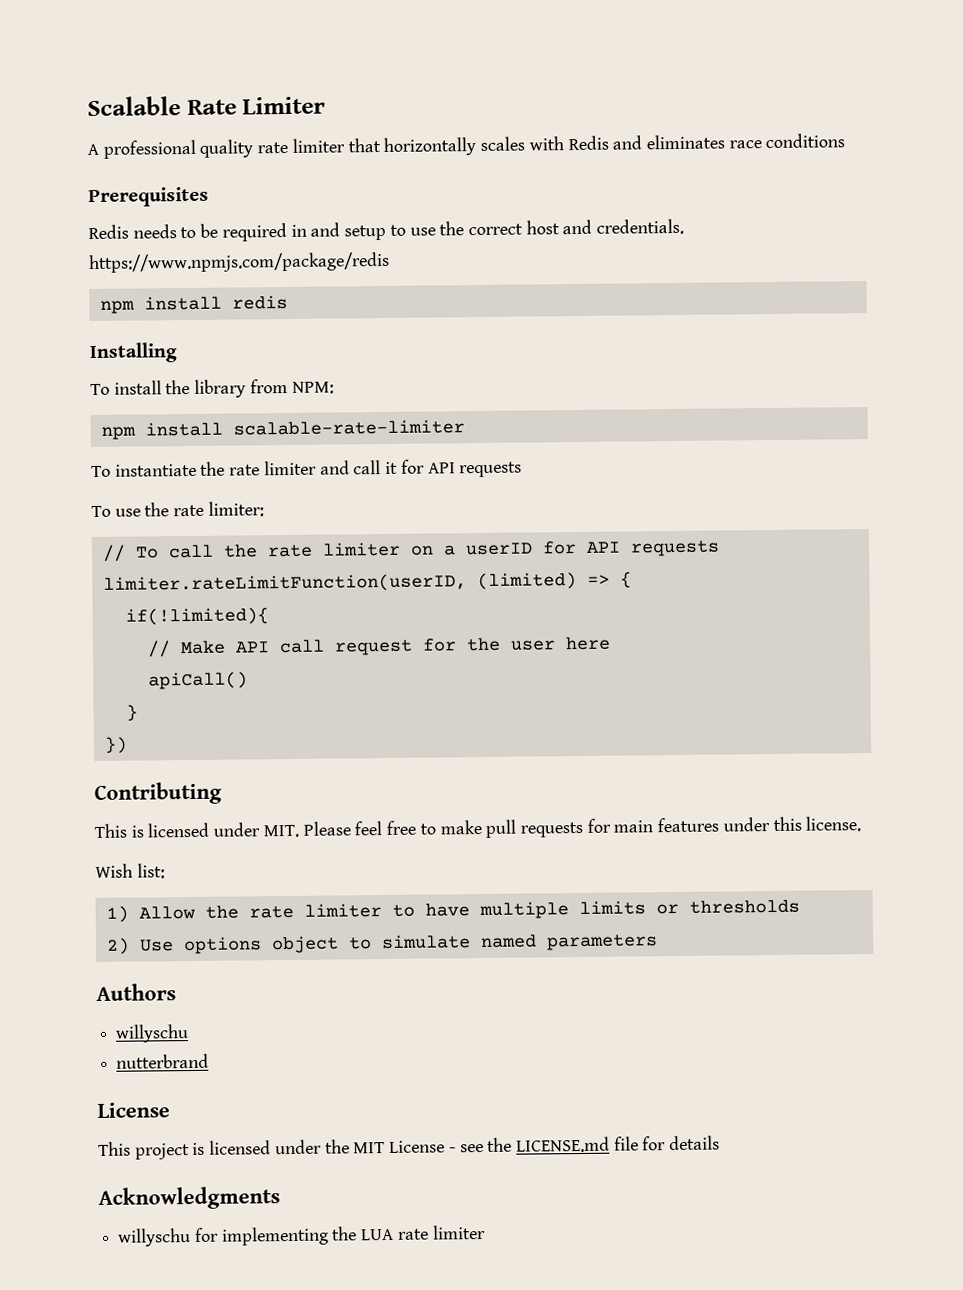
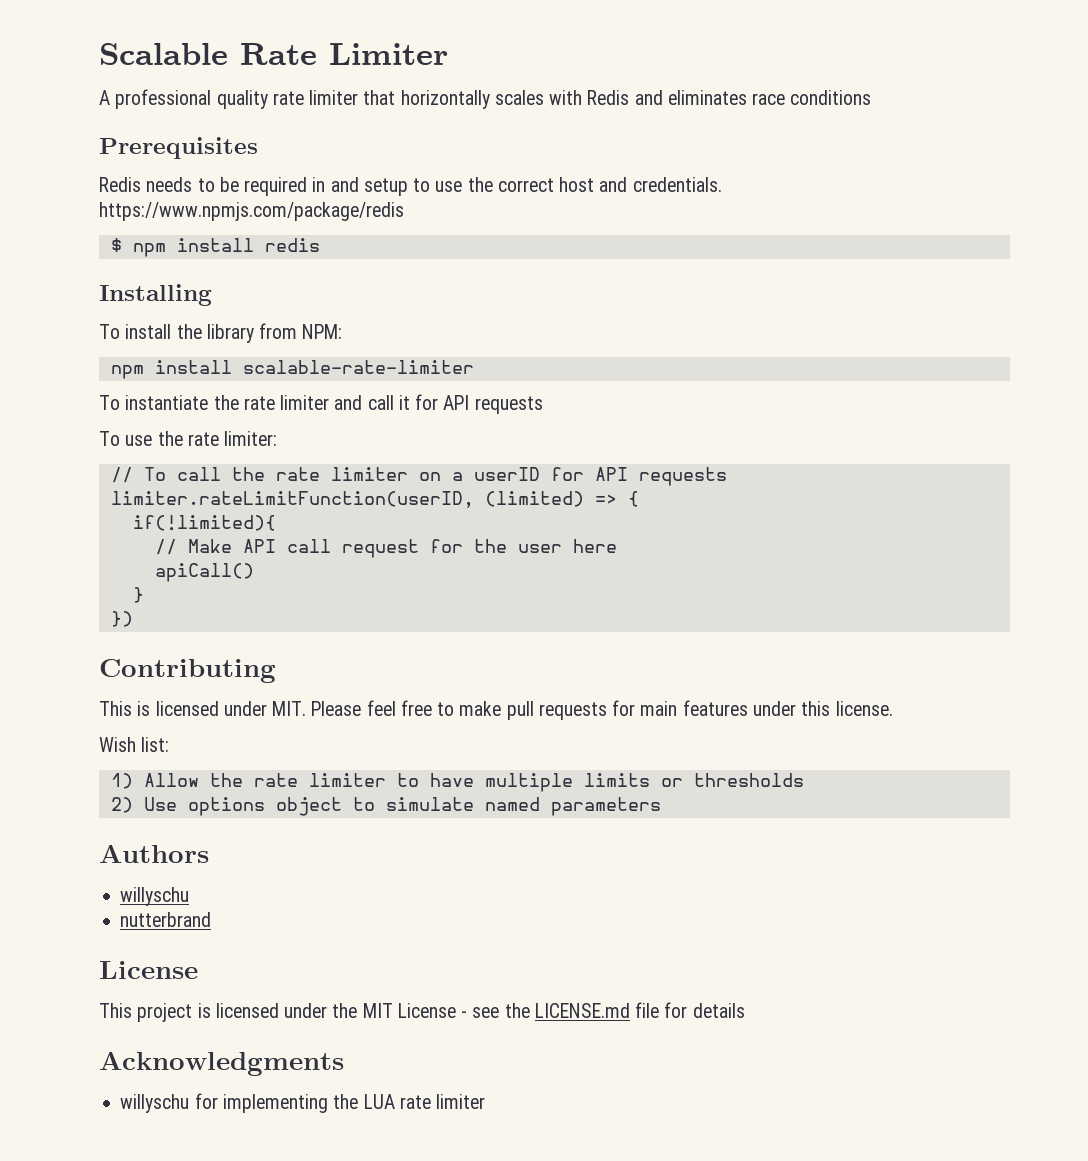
- npm install redis
+ $ npm install redis

